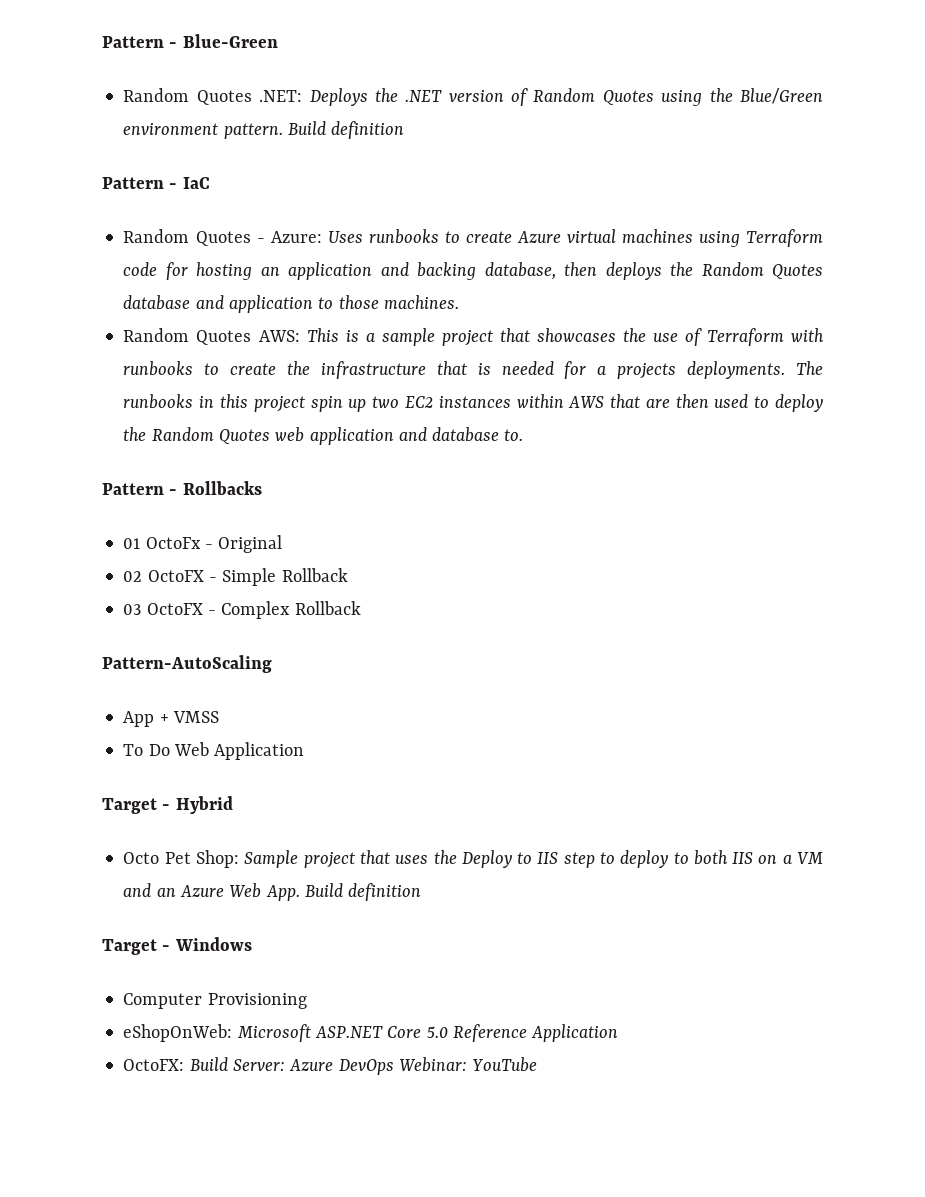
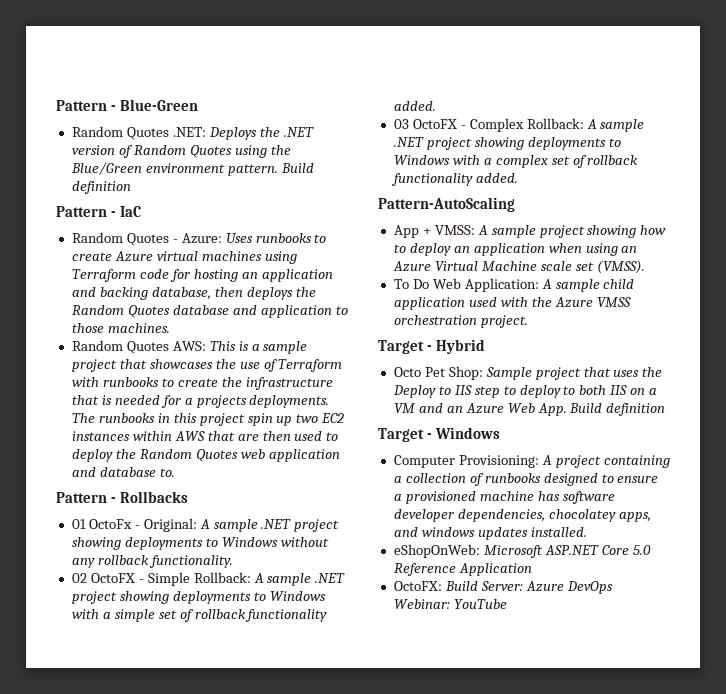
- 01 OctoFx - Original
- 02 OctoFX - Simple Rollback
- 03 OctoFX - Complex Rollback
+ 01 OctoFx - Original: A sample .NET project showing deployments to Windows without any rollback functionality.
+ 02 OctoFX - Simple Rollback: A sample .NET project showing deployments to Windows with a simple set of rollback functionality added.
+ 03 OctoFX - Complex Rollback: A sample .NET project showing deployments to Windows with a complex set of rollback functionality added.
  Pattern-AutoScaling
- App + VMSS
- To Do Web Application
+ App + VMSS: A sample project showing how to deploy an application when using an Azure Virtual Machine scale set (VMSS).
+ To Do Web Application: A sample child application used with the Azure VMSS orchestration project.
- Computer Provisioning
+ Computer Provisioning: A project containing a collection of runbooks designed to ensure a provisioned machine has software developer dependencies, chocolatey apps, and windows updates installed.

